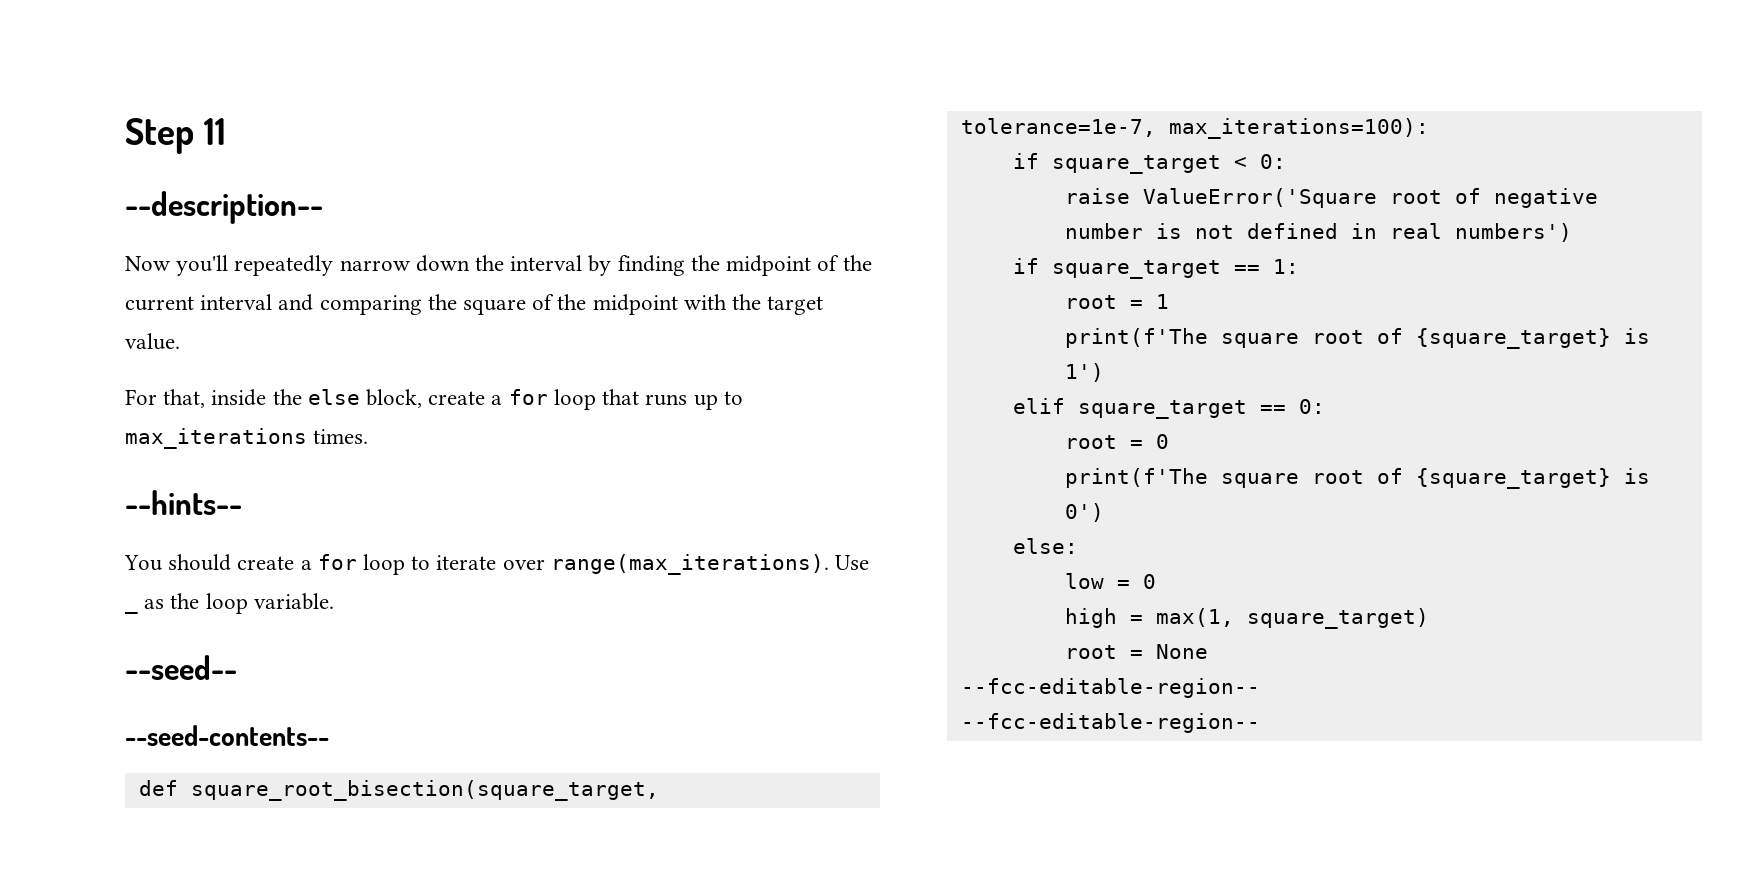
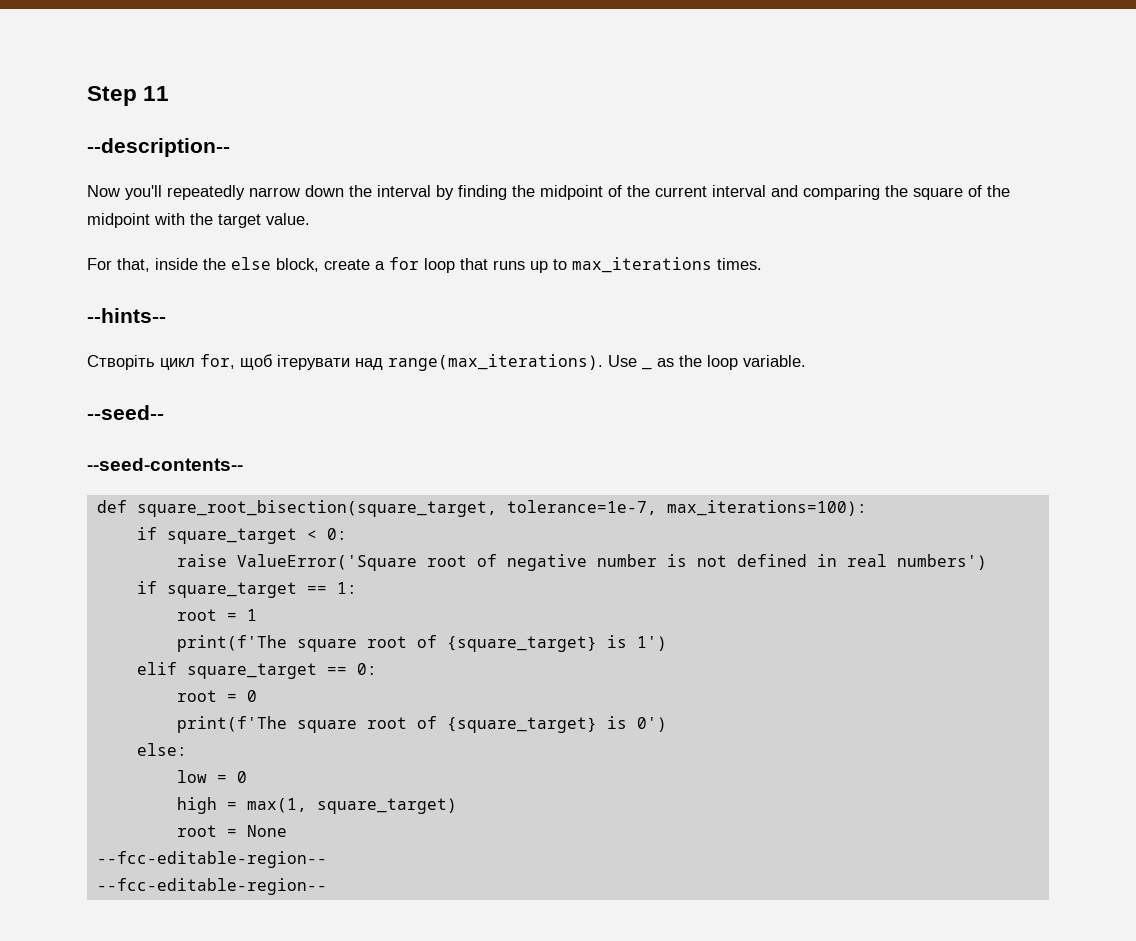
- You should create a for loop to iterate over range(max_iterations).
+ Створіть цикл for, щоб ітерувати над range(max_iterations).

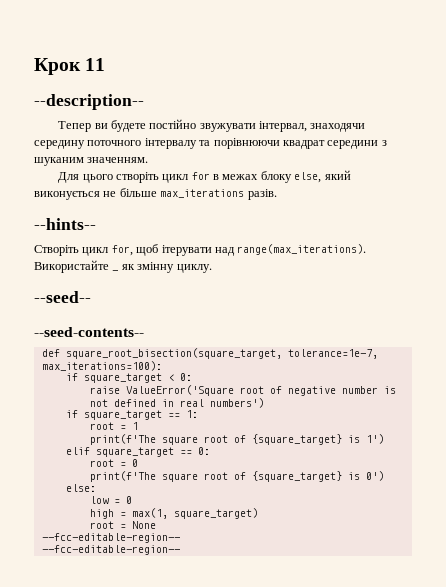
- Step 11
+ Крок 11
- Now you'll repeatedly narrow down the interval by finding the midpoint of the current interval and comparing the square of the midpoint with the target value.
- For that, inside the else block, create a for loop that runs up to max_iterations times.
+ Тепер ви будете постійно звужувати інтервал, знаходячи середину поточного інтервалу та порівнюючи квадрат середини з шуканим значенням.
+ Для цього створіть цикл for в межах блоку else, який виконується не більше max_iterations разів.
- Use _ as the loop variable.
+ Використайте _ як змінну циклу.

